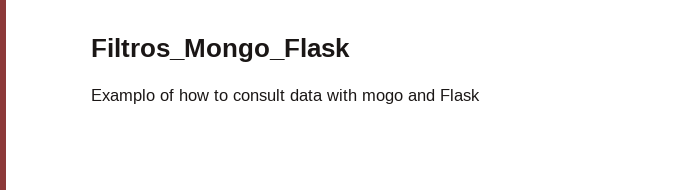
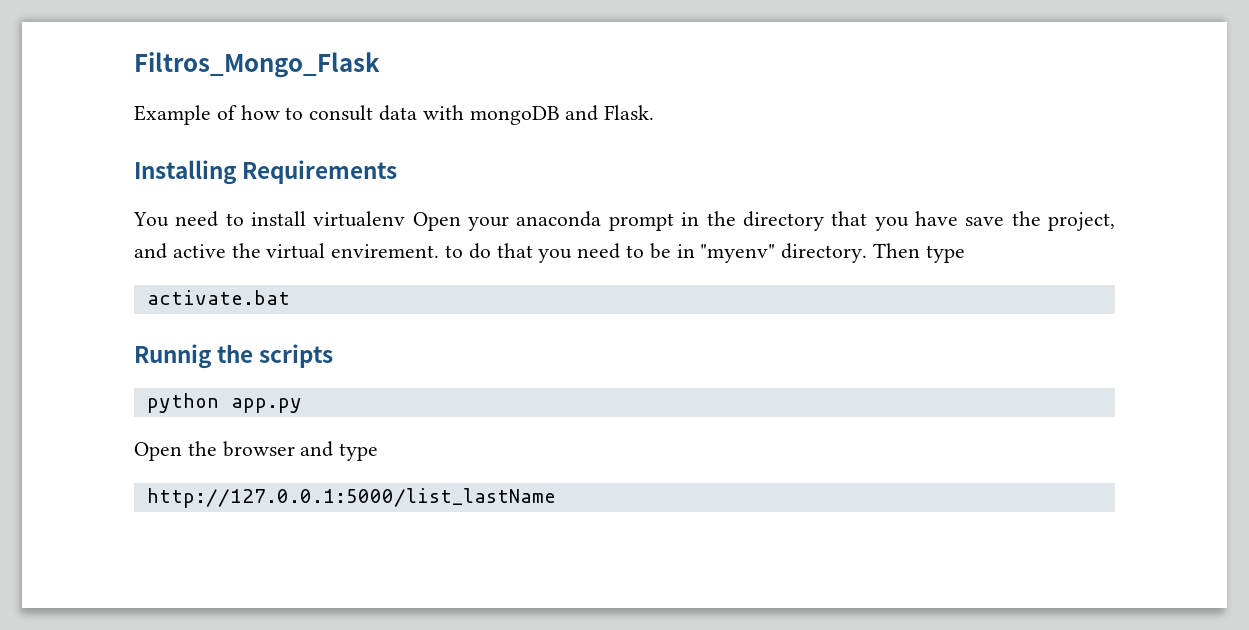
- Examplo of how to consult data with mogo and Flask
+ Example of how to consult data with mongoDB and Flask.
+ Installing Requirements
+ You need to install virtualenv Open your anaconda prompt in the directory that you have save the project, and active the virtual envirement. to do that you need to be in "myenv" directory. Then type
+ activate.bat
+ Runnig the scripts
+ python app.py
+ Open the browser and type
+ http://127.0.0.1:5000/list_lastName

